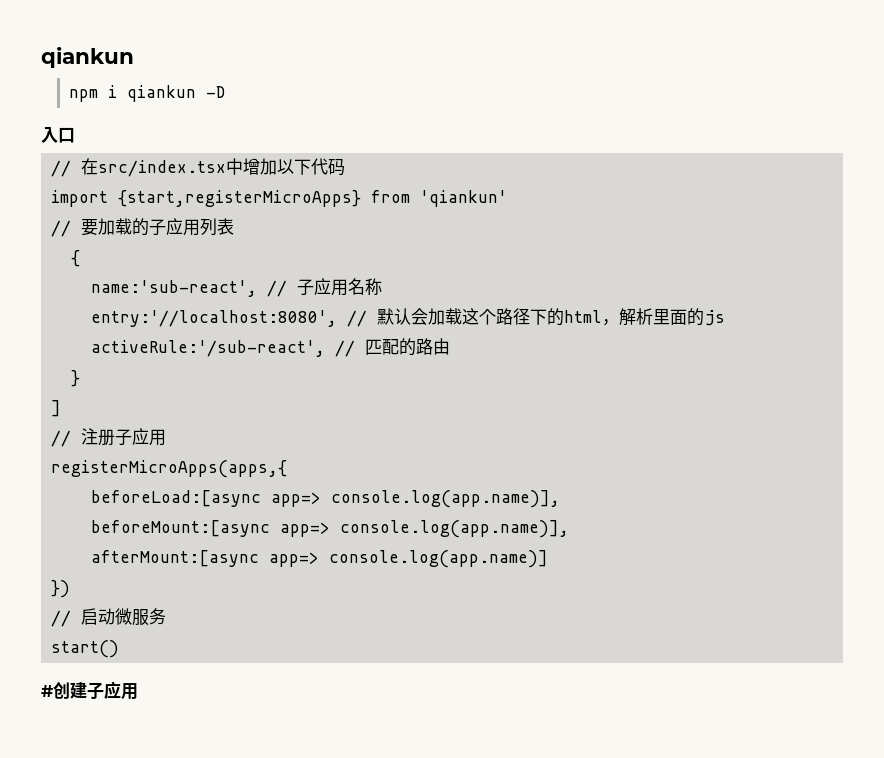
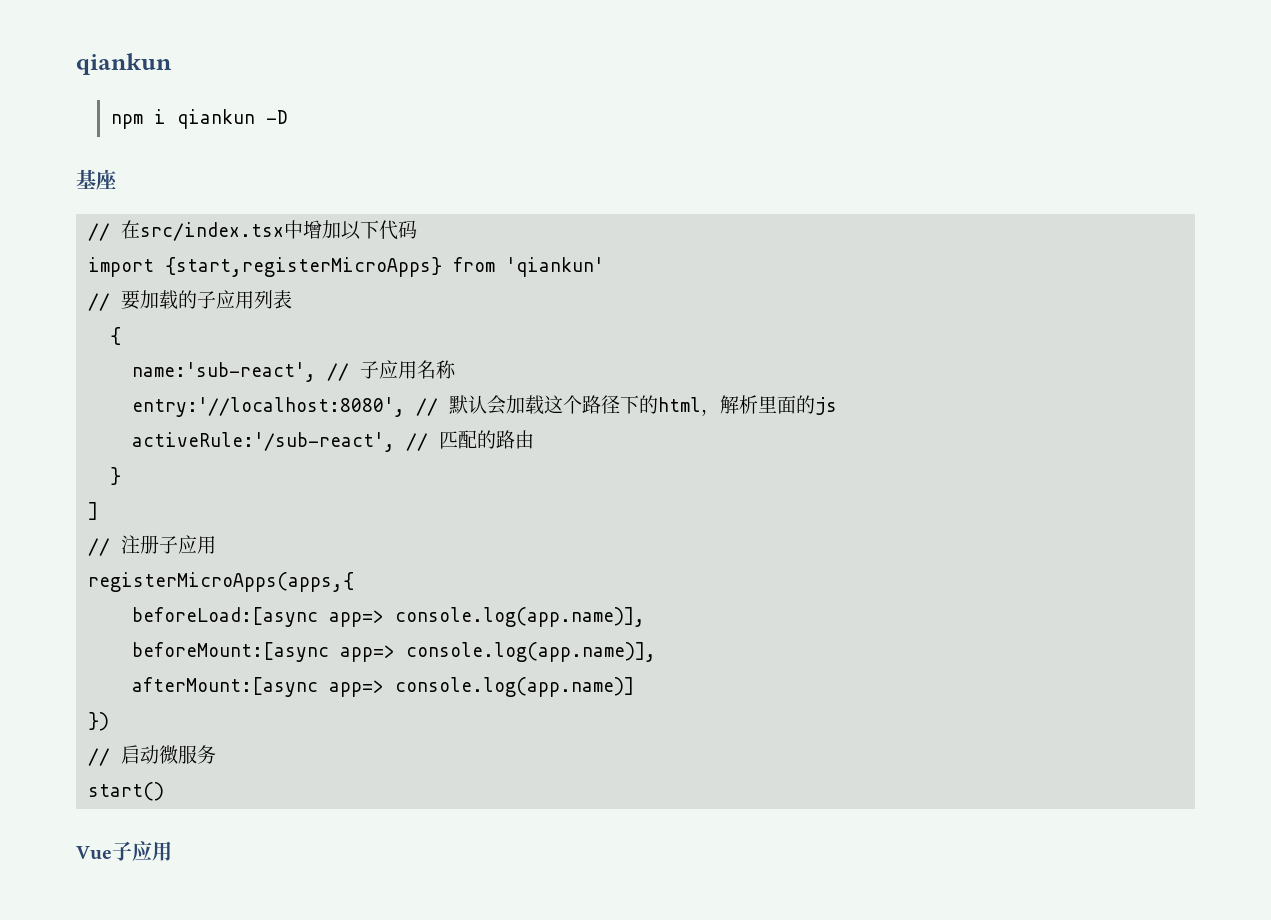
- 入口
+ 基座
- #创建子应用
+ Vue子应用

